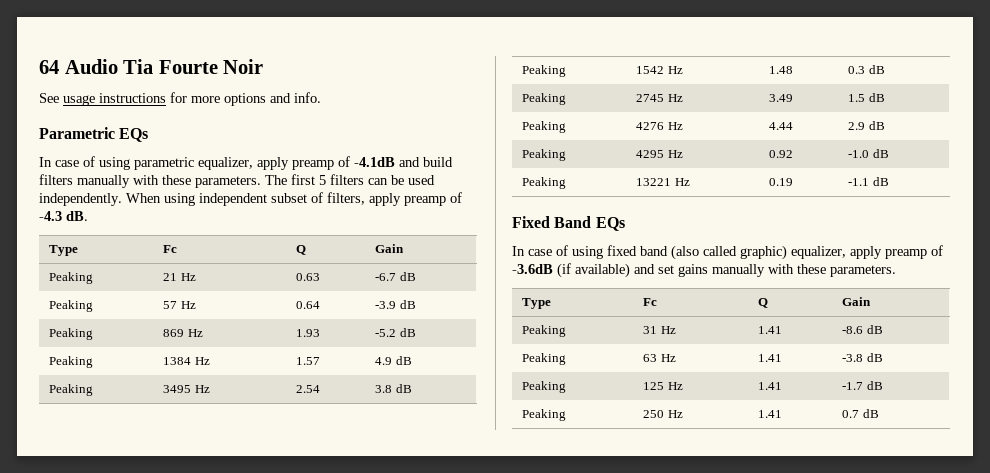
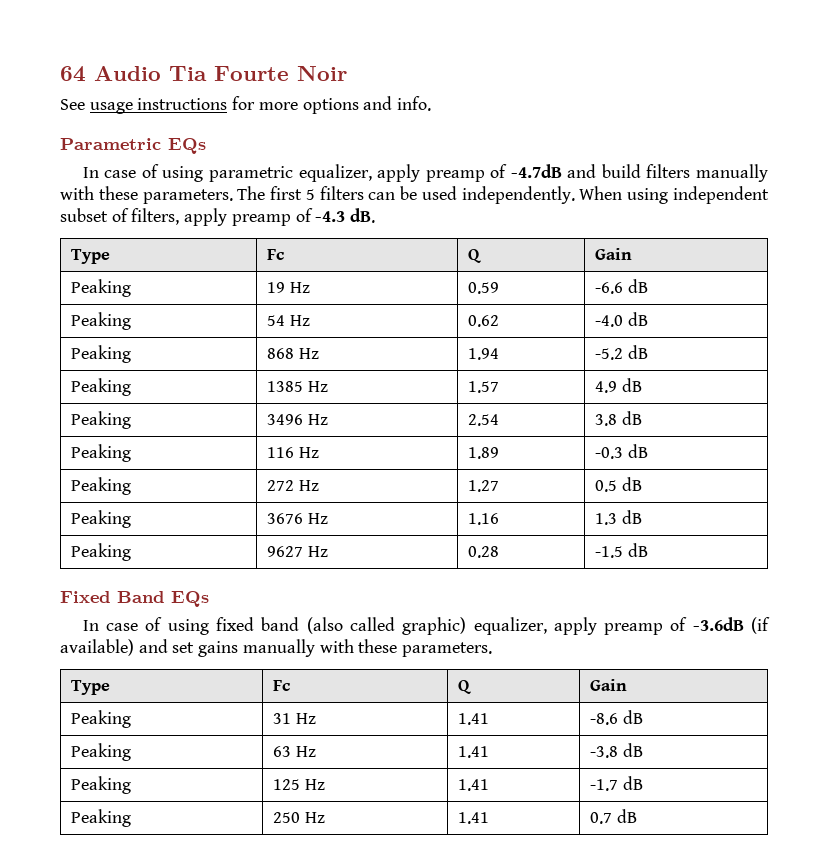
- In case of using parametric equalizer, apply preamp of -4.1dB and build filters manually with these parameters.
+ In case of using parametric equalizer, apply preamp of -4.7dB and build filters manually with these parameters.
- Peaking | 21 Hz | 0.63 | -6.7 dB
- Peaking | 57 Hz | 0.64 | -3.9 dB
- Peaking | 869 Hz | 1.93 | -5.2 dB
+ Peaking | 19 Hz | 0.59 | -6.6 dB
+ Peaking | 54 Hz | 0.62 | -4.0 dB
+ Peaking | 868 Hz | 1.94 | -5.2 dB
- Peaking | 1384 Hz | 1.57 | 4.9 dB
+ Peaking | 1385 Hz | 1.57 | 4.9 dB
- Peaking | 3495 Hz | 2.54 | 3.8 dB
+ Peaking | 3496 Hz | 2.54 | 3.8 dB
- Peaking | 1542 Hz | 1.48 | 0.3 dB
- Peaking | 2745 Hz | 3.49 | 1.5 dB
- Peaking | 4276 Hz | 4.44 | 2.9 dB
- Peaking | 4295 Hz | 0.92 | -1.0 dB
- Peaking | 13221 Hz | 0.19 | -1.1 dB
+ Peaking | 116 Hz | 1.89 | -0.3 dB
+ Peaking | 272 Hz | 1.27 | 0.5 dB
+ Peaking | 3676 Hz | 1.16 | 1.3 dB
+ Peaking | 9627 Hz | 0.28 | -1.5 dB

